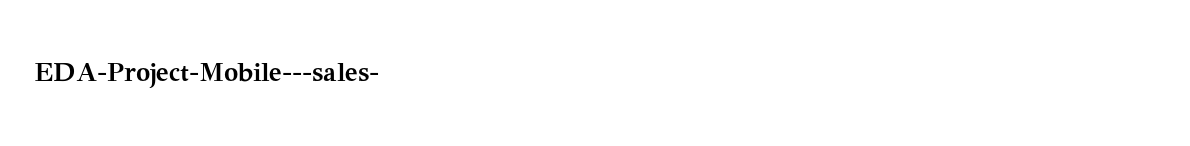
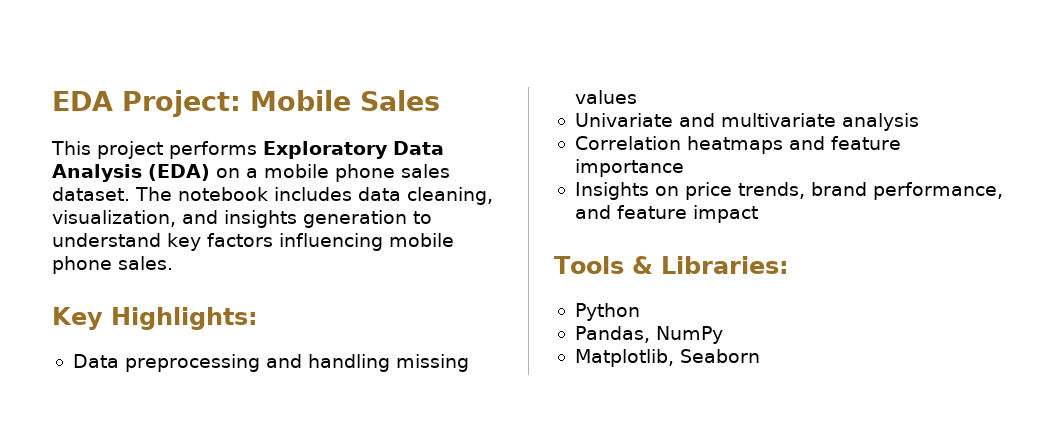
- EDA-Project-Mobile---sales-
+ EDA Project: Mobile Sales
+ This project performs Exploratory Data Analysis (EDA) on a mobile phone sales dataset. The notebook includes data cleaning, visualization, and insights generation to understand key factors influencing mobile phone sales.
+ Key Highlights:
+ Data preprocessing and handling missing values
+ Univariate and multivariate analysis
+ Correlation heatmaps and feature importance
+ Insights on price trends, brand performance, and feature impact
+ Tools & Libraries:
+ Python
+ Pandas, NumPy
+ Matplotlib, Seaborn

